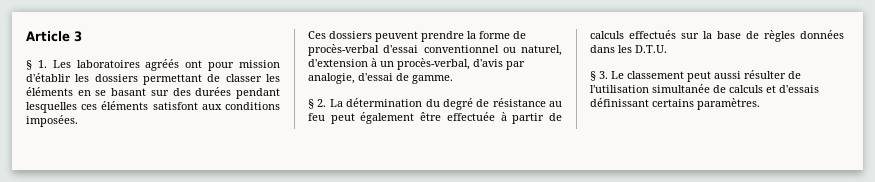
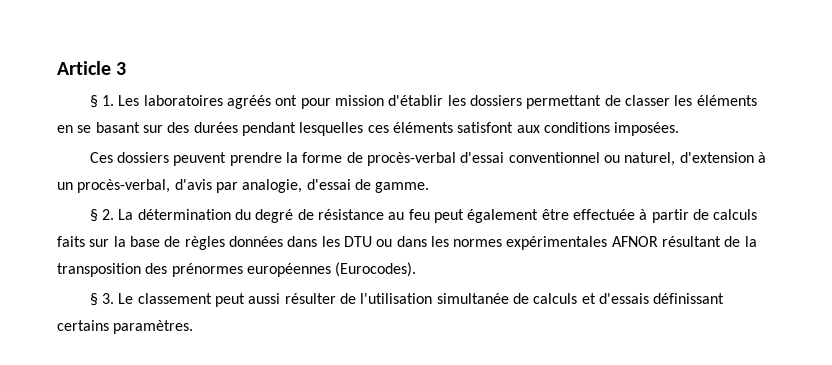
- § 2. La détermination du degré de résistance au feu peut également être effectuée à partir de calculs effectués sur la base de règles données dans les D.T.U.
+ § 2. La détermination du degré de résistance au feu peut également être effectuée à partir de calculs faits sur la base de règles données dans les DTU ou dans les normes expérimentales AFNOR résultant de la transposition des prénormes européennes (Eurocodes).

